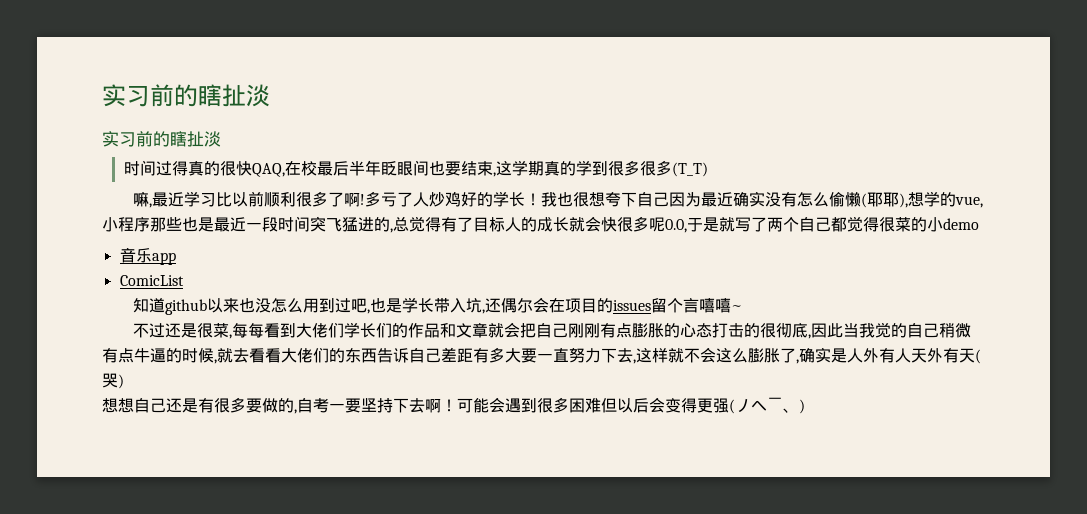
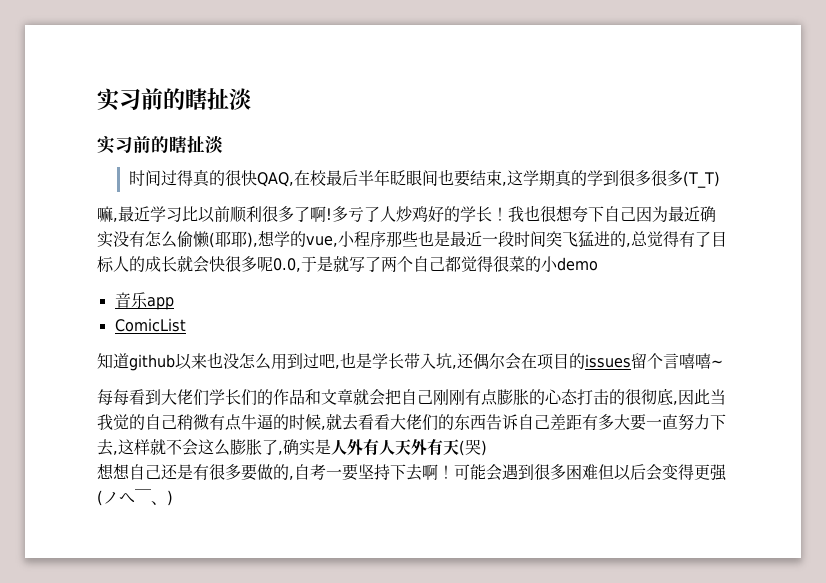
- 不过还是很菜,每每看到大佬们学长们的作品和文章就会把自己刚刚有点膨胀的心态打击的很彻底,因此当我觉的自己稍微有点牛逼的时候,就去看看大佬们的东西告诉自己差距有多大要一直努力下去,这样就不会这么膨胀了,确实是人外有人天外有天(哭)
+ 每每看到大佬们学长们的作品和文章就会把自己刚刚有点膨胀的心态打击的很彻底,因此当我觉的自己稍微有点牛逼的时候,就去看看大佬们的东西告诉自己差距有多大要一直努力下去,这样就不会这么膨胀了,确实是人外有人天外有天(哭)

